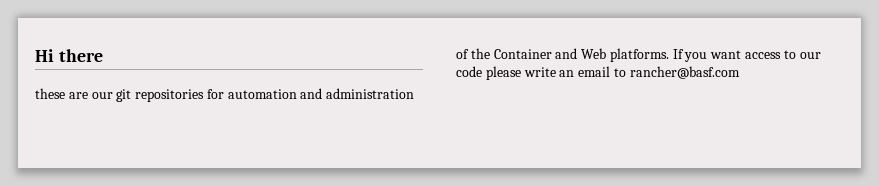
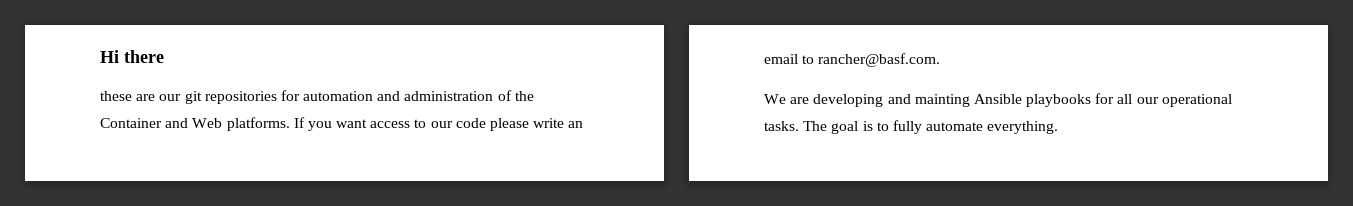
- If you want access to our code please write an email to rancher@basf.com
+ If you want access to our code please write an email to rancher@basf.com.
+ We are developing and mainting Ansible playbooks for all our operational tasks. The goal is to fully automate everything.

